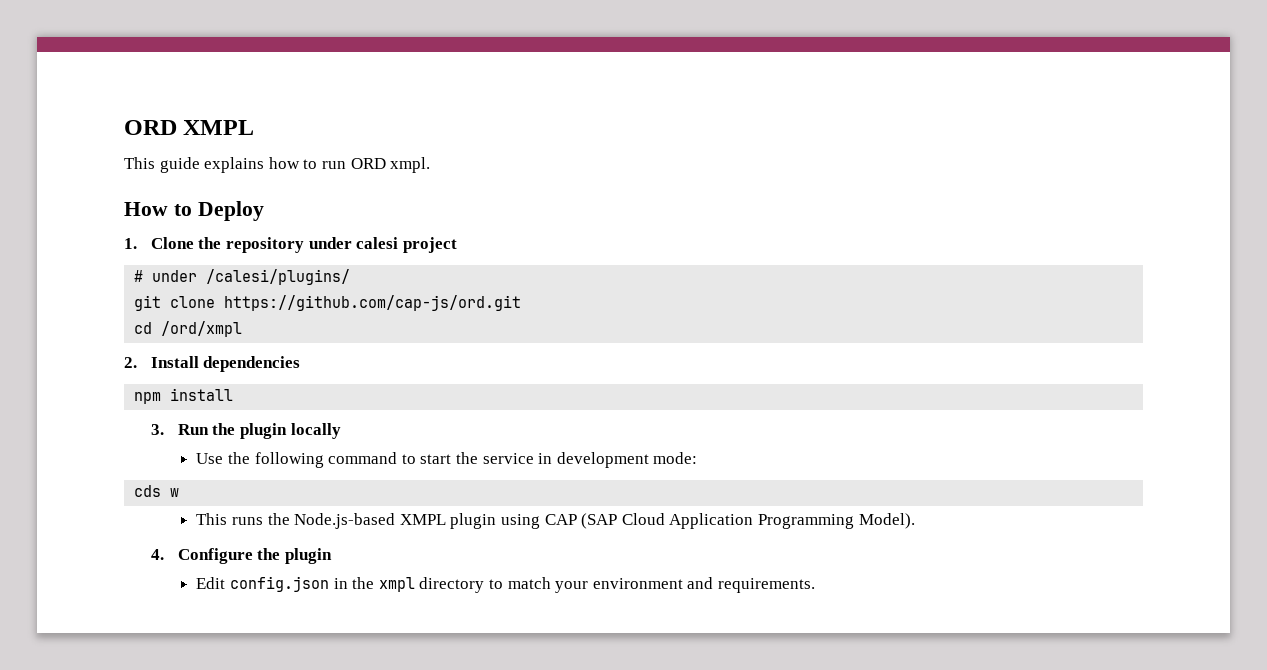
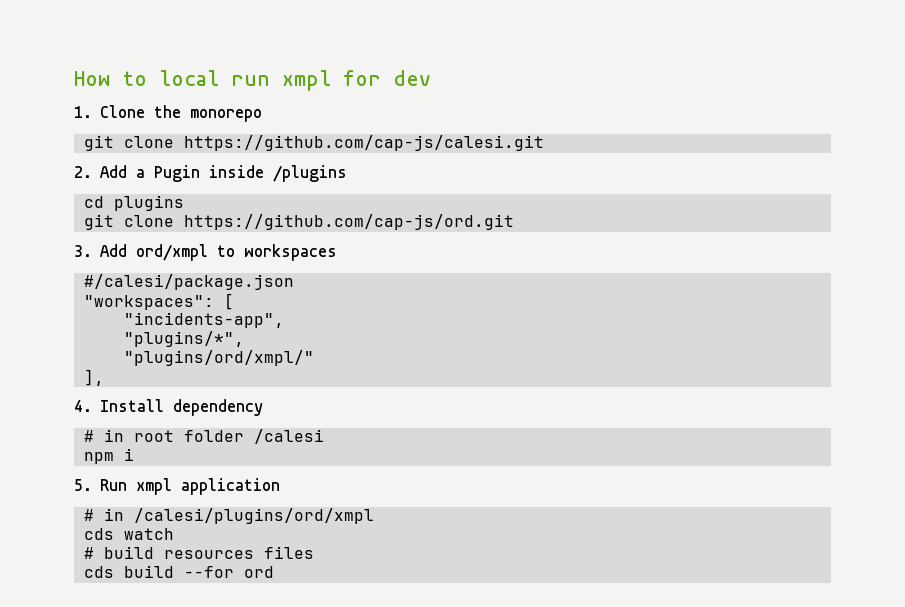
- ORD XMPL
- This guide explains how to run ORD xmpl.
- How to Deploy
- 1. Clone the repository under calesi project
- # under /calesi/plugins/
+ How to local run xmpl for dev
+ 1. Clone the monorepo
+ git clone https://github.com/cap-js/calesi.git
+ 2. Add a Pugin inside /plugins
+ cd plugins
  git clone https://github.com/cap-js/ord.git
- cd /ord/xmpl
- 2. Install dependencies
- npm install
- 3. Run the plugin locally
- Use the following command to start the service in development mode:
- cds w
- This runs the Node.js-based XMPL plugin using CAP (SAP Cloud Application Programming Model).
- 4. Configure the plugin
- Edit config.json in the xmpl directory to match your environment and requirements.
+ 3. Add ord/xmpl to workspaces
+ #/calesi/package.json
+ "workspaces": [
+ "incidents-app",
+ "plugins/*",
+ "plugins/ord/xmpl/"
+ ],
+ 4. Install dependency
+ # in root folder /calesi
+ npm i
+ 5. Run xmpl application
+ # in /calesi/plugins/ord/xmpl
+ cds watch
+ # build resources files
+ cds build --for ord

